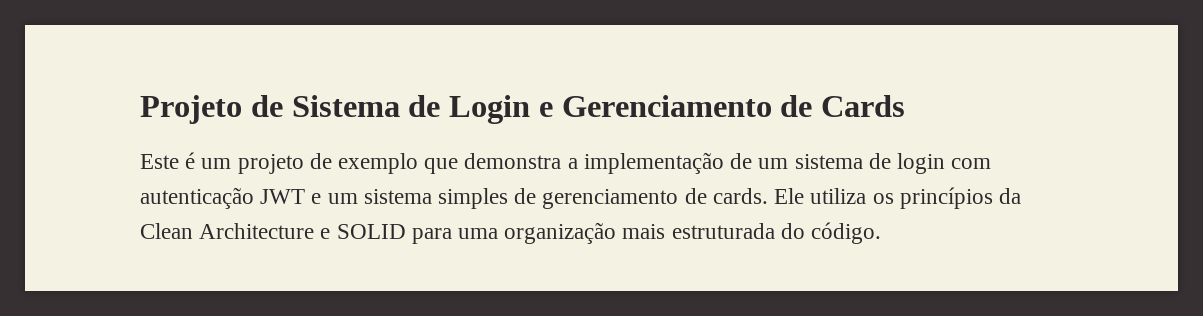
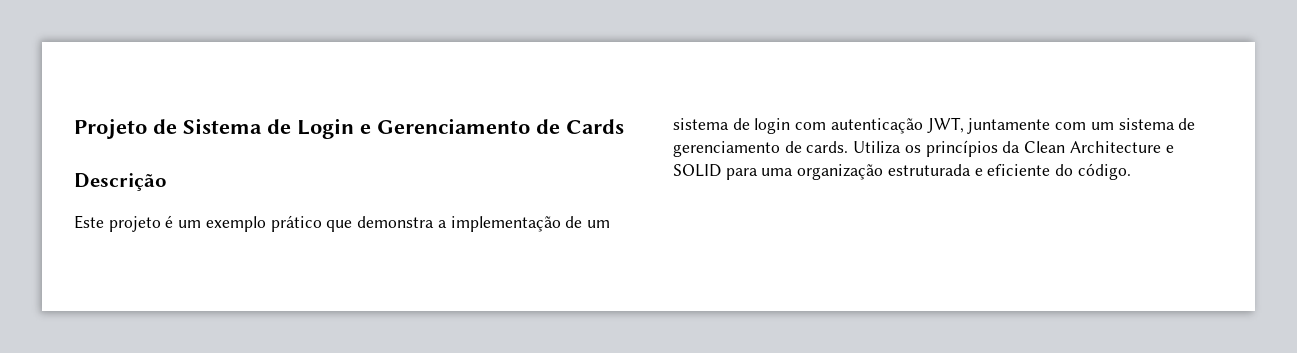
+ Descrição
- Este é um projeto de exemplo que demonstra a implementação de um sistema de login com autenticação JWT e um sistema simples de gerenciamento de cards.
+ Este projeto é um exemplo prático que demonstra a implementação de um sistema de login com autenticação JWT, juntamente com um sistema de gerenciamento de cards.
- Ele utiliza os princípios da Clean Architecture e SOLID para uma organização mais estruturada do código.
+ Utiliza os princípios da Clean Architecture e SOLID para uma organização estruturada e eficiente do código.

